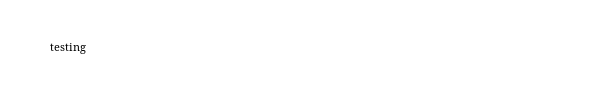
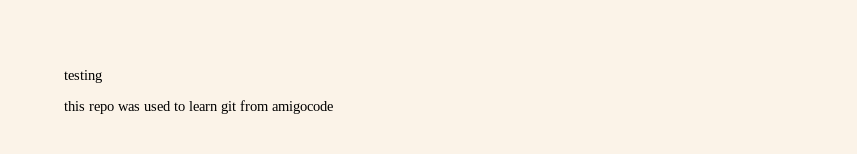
+ this repo was used to learn git from amigocode

